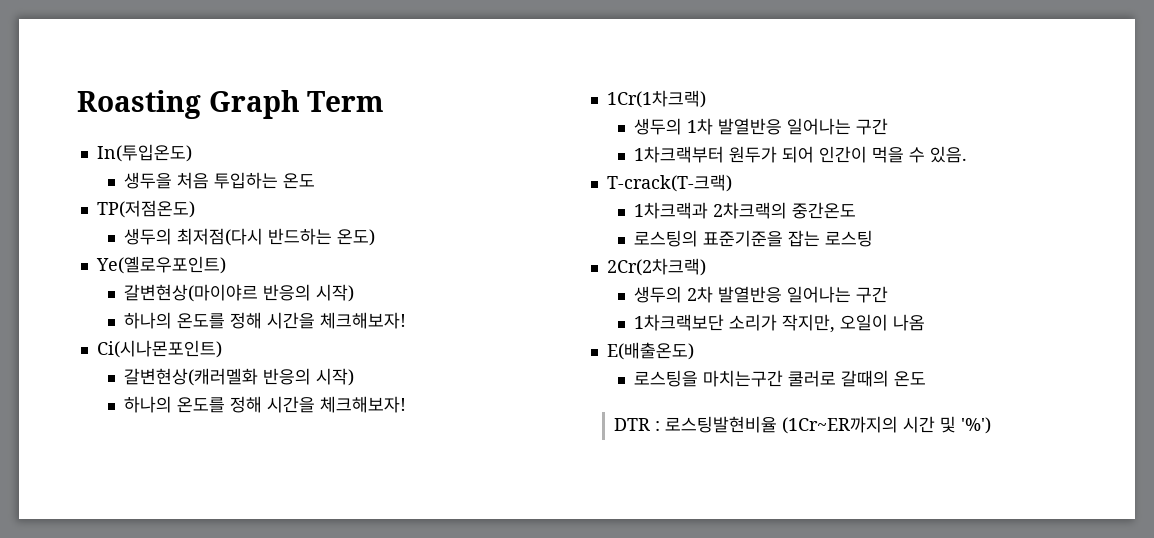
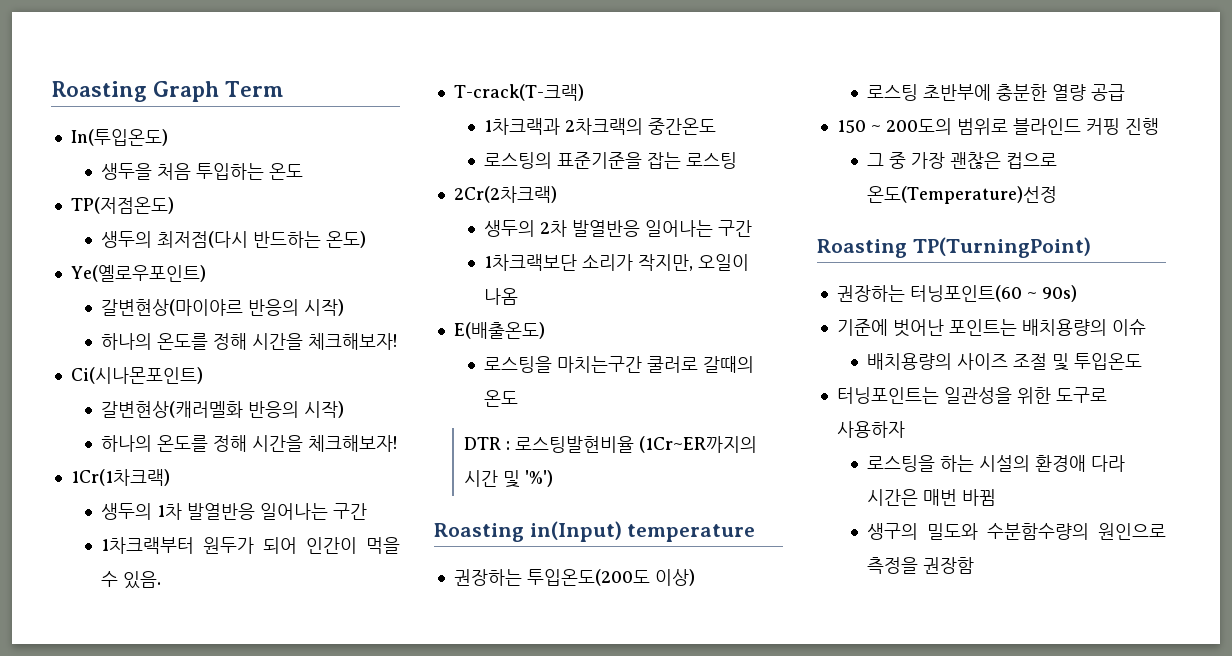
+ Roasting in(Input) temperature
+ 권장하는 투입온도(200도 이상)
+ 로스팅 초반부에 충분한 열량 공급
+ 150 ~ 200도의 범위로 블라인드 커핑 진행
+ 그 중 가장 괜찮은 컵으로 온도(Temperature)선정
+ Roasting TP(TurningPoint)
+ 권장하는 터닝포인트(60 ~ 90s)
+ 기준에 벗어난 포인트는 배치용량의 이슈
+ 배치용량의 사이즈 조절 및 투입온도
+ 터닝포인트는 일관성을 위한 도구로 사용하자
+ 로스팅을 하는 시설의 환경애 다라 시간은 매번 바뀜
+ 생구의 밀도와 수분함수량의 원인으로 측정을 권장함

